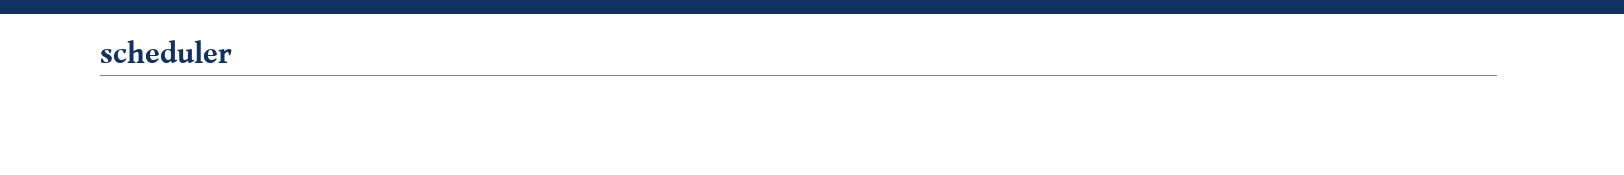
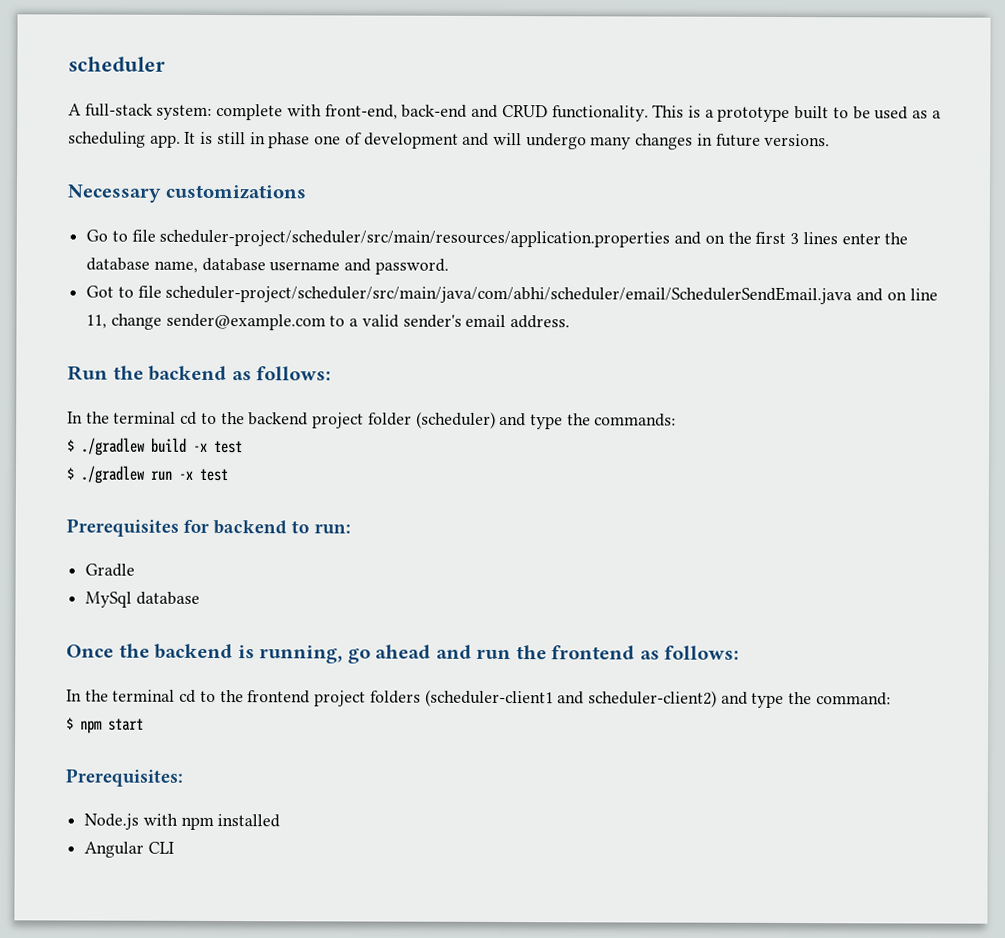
+ A full-stack system: complete with front-end, back-end and CRUD functionality. This is a prototype built to be used as a scheduling app. It is still in phase one of development and will undergo many changes in future versions.
+ Necessary customizations
+ Go to file scheduler-project/scheduler/src/main/resources/application.properties and on the first 3 lines enter the database name, database username and password.
+ Got to file scheduler-project/scheduler/src/main/java/com/abhi/scheduler/email/SchedulerSendEmail.java and on line 11, change sender@example.com to a valid sender's email address.
+ Run the backend as follows:
+ In the terminal cd to the backend project folder (scheduler) and type the commands:
+ $ ./gradlew build -x test
+ $ ./gradlew run -x test
+ Prerequisites for backend to run:
+ Gradle
+ MySql database
+ Once the backend is running, go ahead and run the frontend as follows:
+ In the terminal cd to the frontend project folders (scheduler-client1 and scheduler-client2) and type the command:
+ $ npm start
+ Prerequisites:
+ Node.js with npm installed
+ Angular CLI

